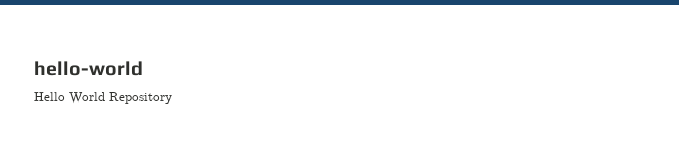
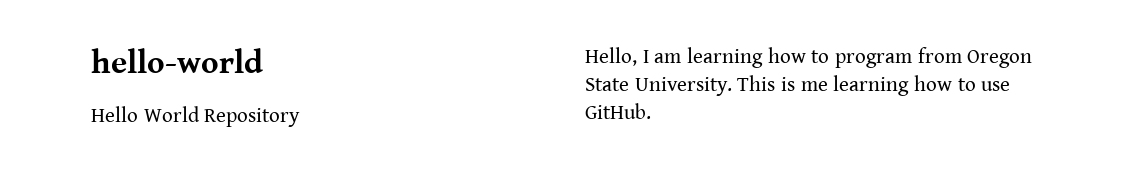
+ Hello, I am learning how to program from Oregon State University. This is me learning how to use GitHub.

